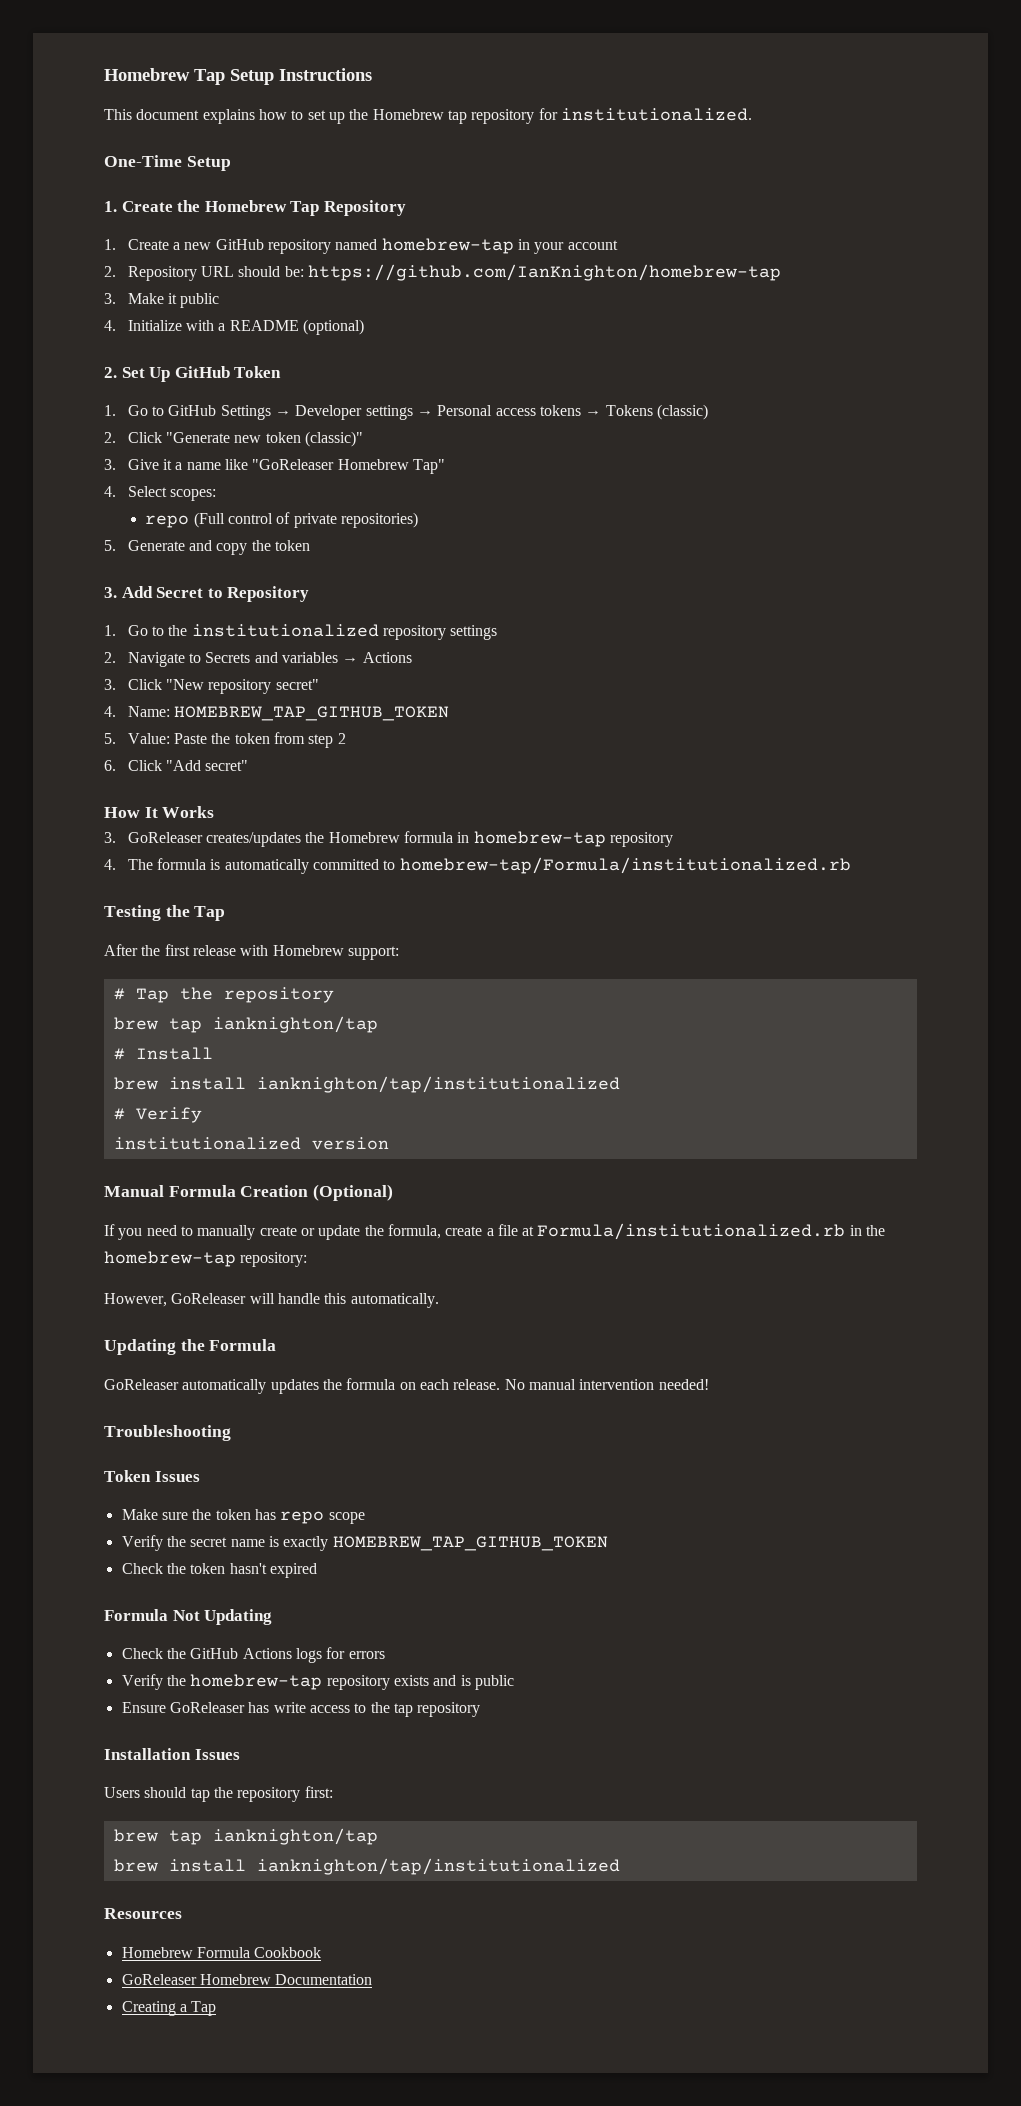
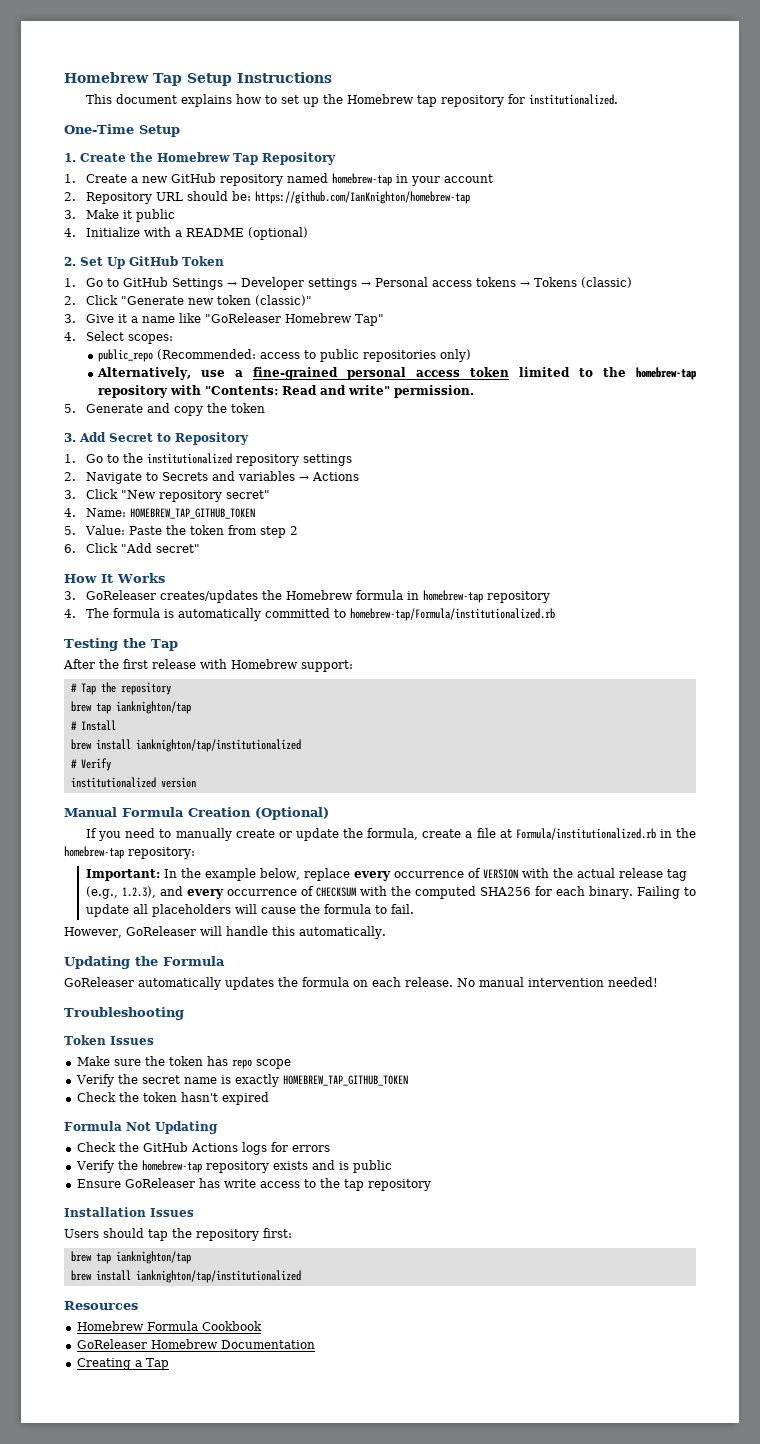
- repo (Full control of private repositories)
+ public_repo (Recommended: access to public repositories only)
+ Alternatively, use a fine-grained personal access token limited to the homebrew-tap repository with "Contents: Read and write" permission.
+ Important: In the example below, replace every occurrence of VERSION with the actual release tag (e.g., 1.2.3), and every occurrence of CHECKSUM with the computed SHA256 for each binary. Failing to update all placeholders will cause the formula to fail.

